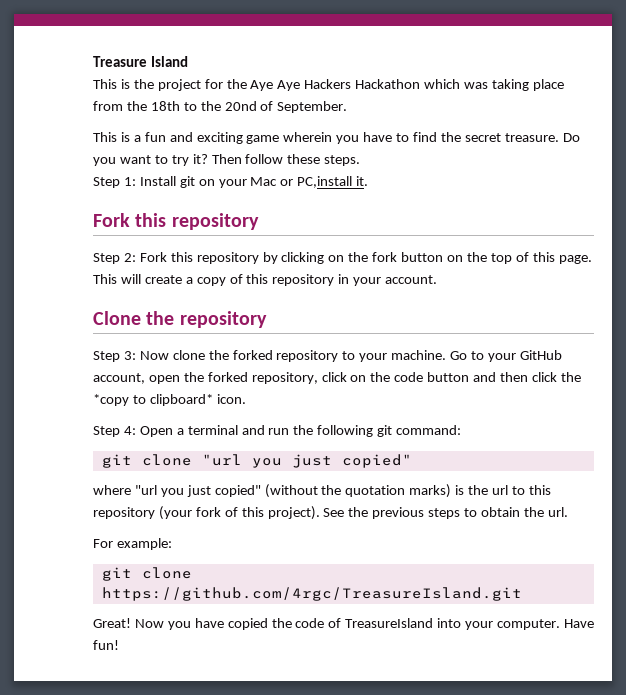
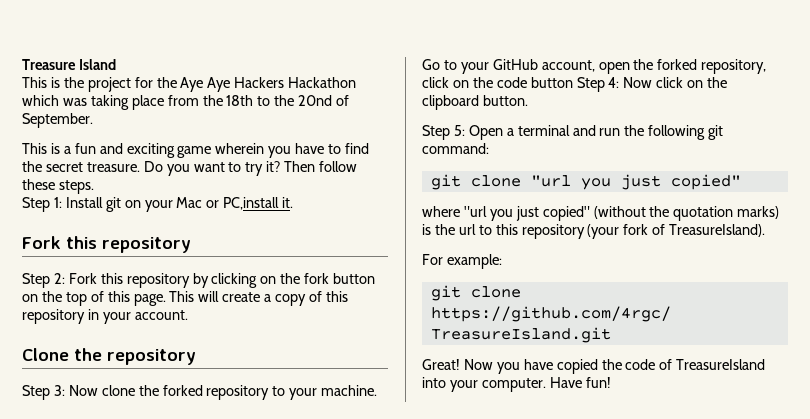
- Go to your GitHub account, open the forked repository, click on the code button and then click the *copy to clipboard* icon.
- Step 4: Open a terminal and run the following git command:
+ Go to your GitHub account, open the forked repository, click on the code button Step 4: Now click on the clipboard button.
+ Step 5: Open a terminal and run the following git command:
- where "url you just copied" (without the quotation marks) is the url to this repository (your fork of this project). See the previous steps to obtain the url.
+ where "url you just copied" (without the quotation marks) is the url to this repository (your fork of TreasureIsland).

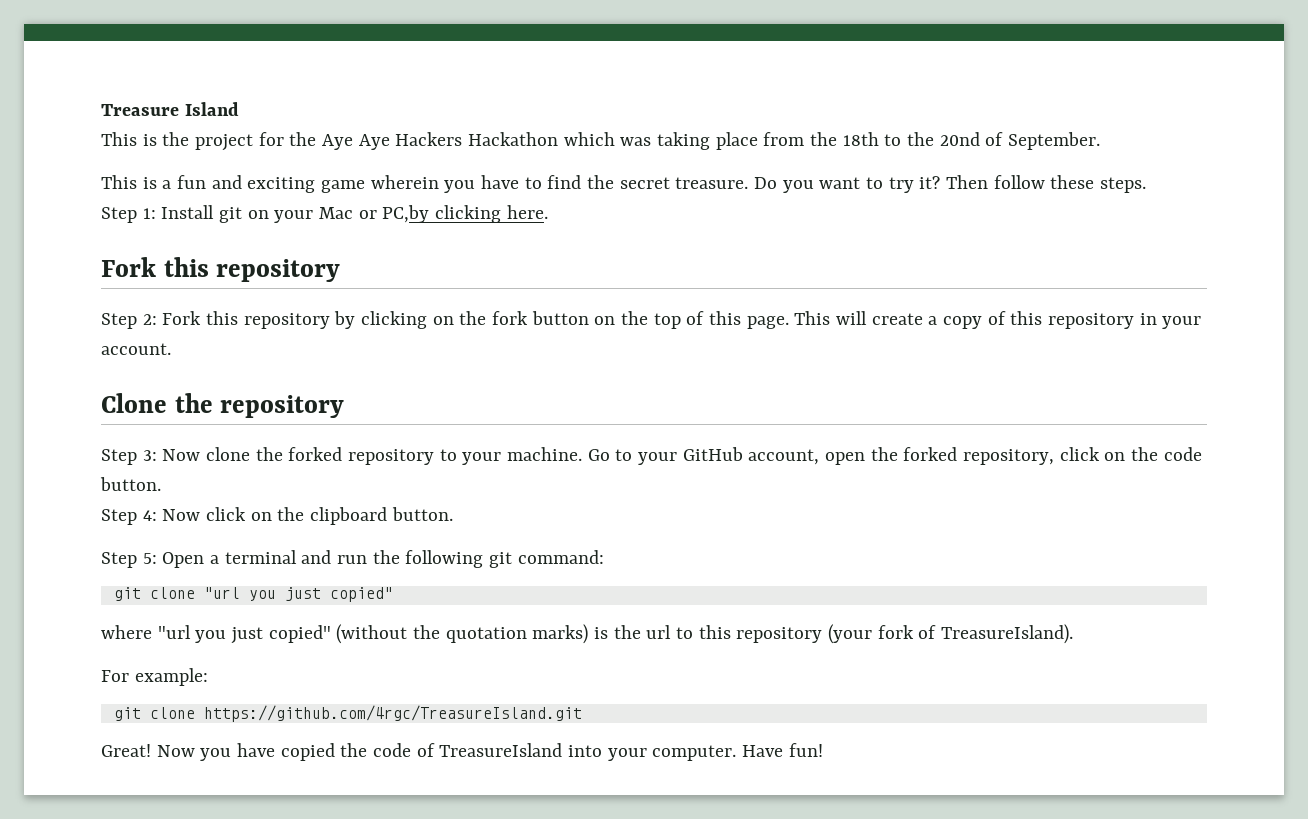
- Step 1: Install git on your Mac or PC,install it.
+ Step 1: Install git on your Mac or PC,by clicking here.
- Go to your GitHub account, open the forked repository, click on the code button Step 4: Now click on the clipboard button.
+ Go to your GitHub account, open the forked repository, click on the code button.
+ Step 4: Now click on the clipboard button.

